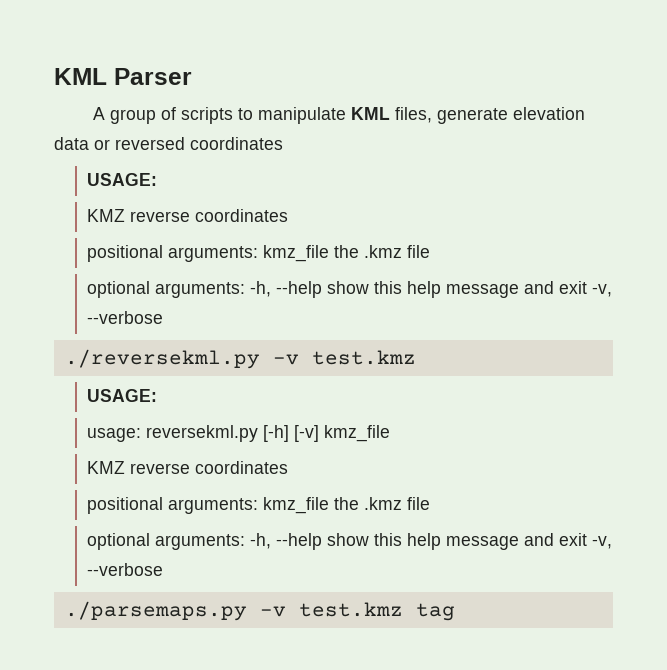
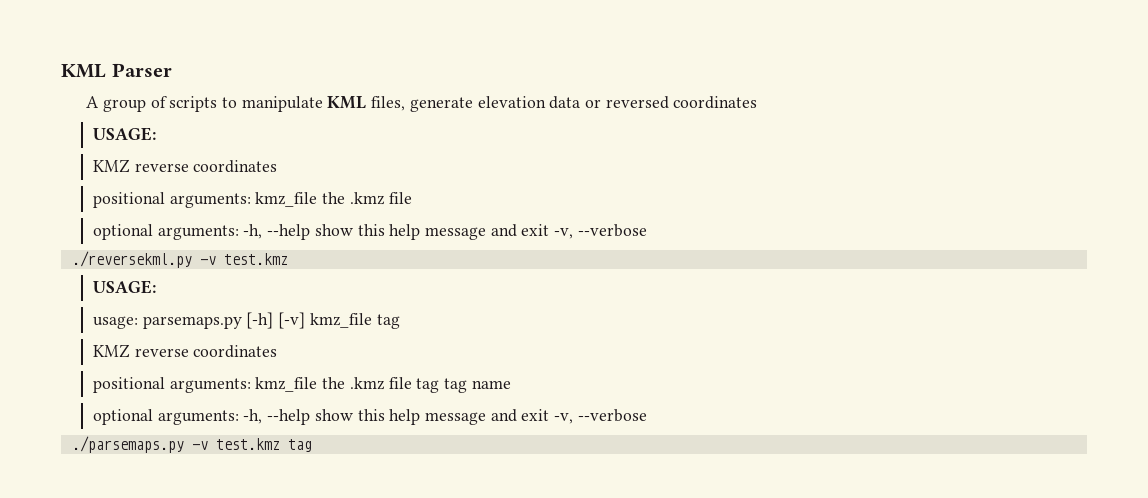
- usage: reversekml.py [-h] [-v] kmz_file
+ usage: parsemaps.py [-h] [-v] kmz_file tag
  KMZ reverse coordinates
- positional arguments: kmz_file the .kmz file
+ positional arguments: kmz_file the .kmz file tag tag name

